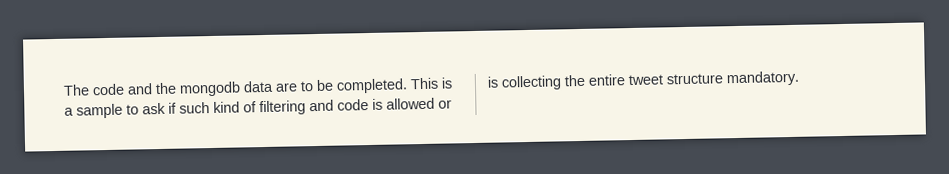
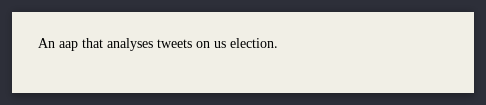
- The code and the mongodb data are to be completed. This is a sample to ask if such kind of filtering and code is allowed or is collecting the entire tweet structure mandatory.
+ An aap that analyses tweets on us election.

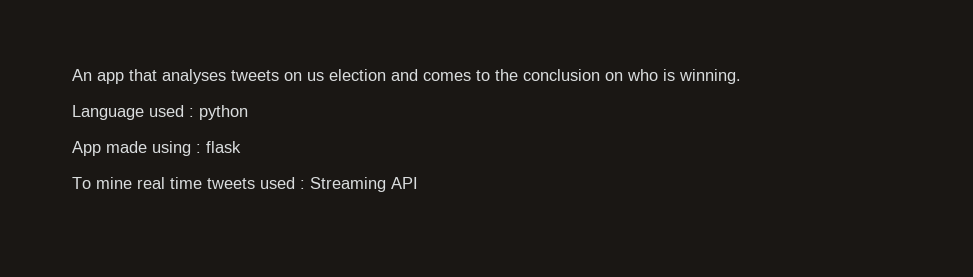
- An aap that analyses tweets on us election.
+ An app that analyses tweets on us election and comes to the conclusion on who is winning.
+ Language used : python
+ App made using : flask
+ To mine real time tweets used : Streaming API

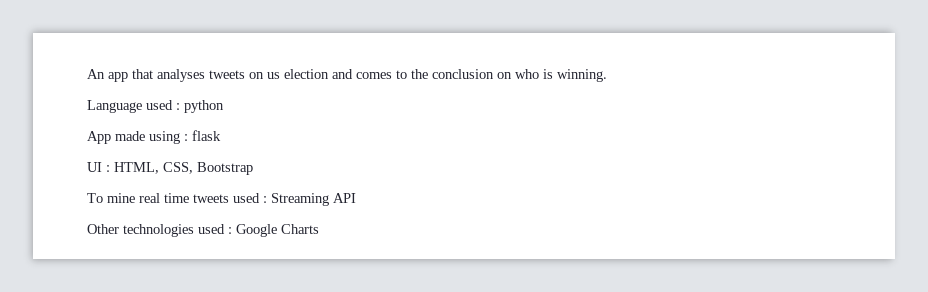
+ UI : HTML, CSS, Bootstrap
+ Other technologies used : Google Charts

